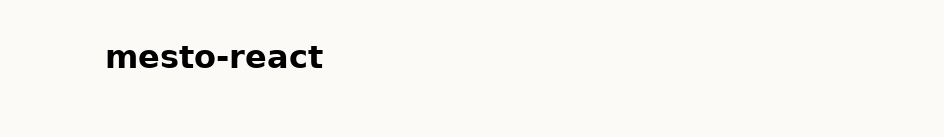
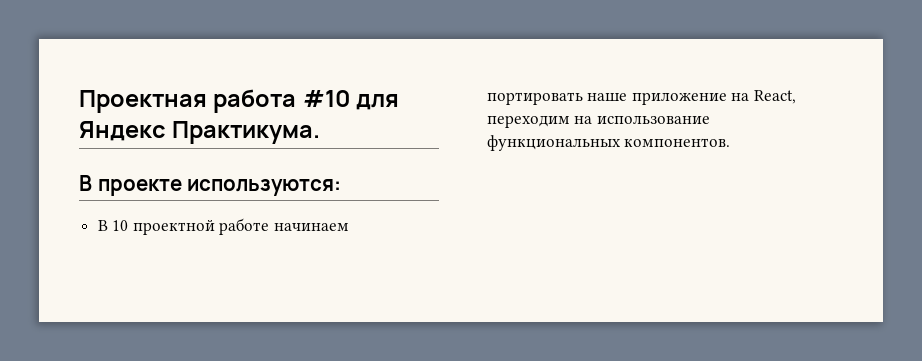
- mesto-react
+ Проектная работа #10 для Яндекс Практикума.
+ В проекте используются:
+ В 10 проектной работе начинаем портировать наше приложение на React, переходим на использование функциональных компонентов.

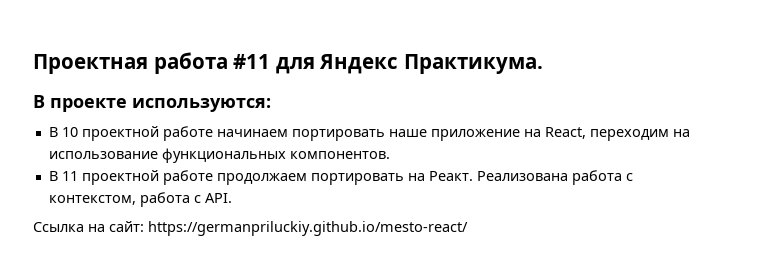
- Проектная работа #10 для Яндекс Практикума.
+ Проектная работа #11 для Яндекс Практикума.
+ В 11 проектной работе продолжаем портировать на Реакт. Реализована работа с контекстом, работа с API.
+ Ссылка на сайт: https://germanpriluckiy.github.io/mesto-react/

